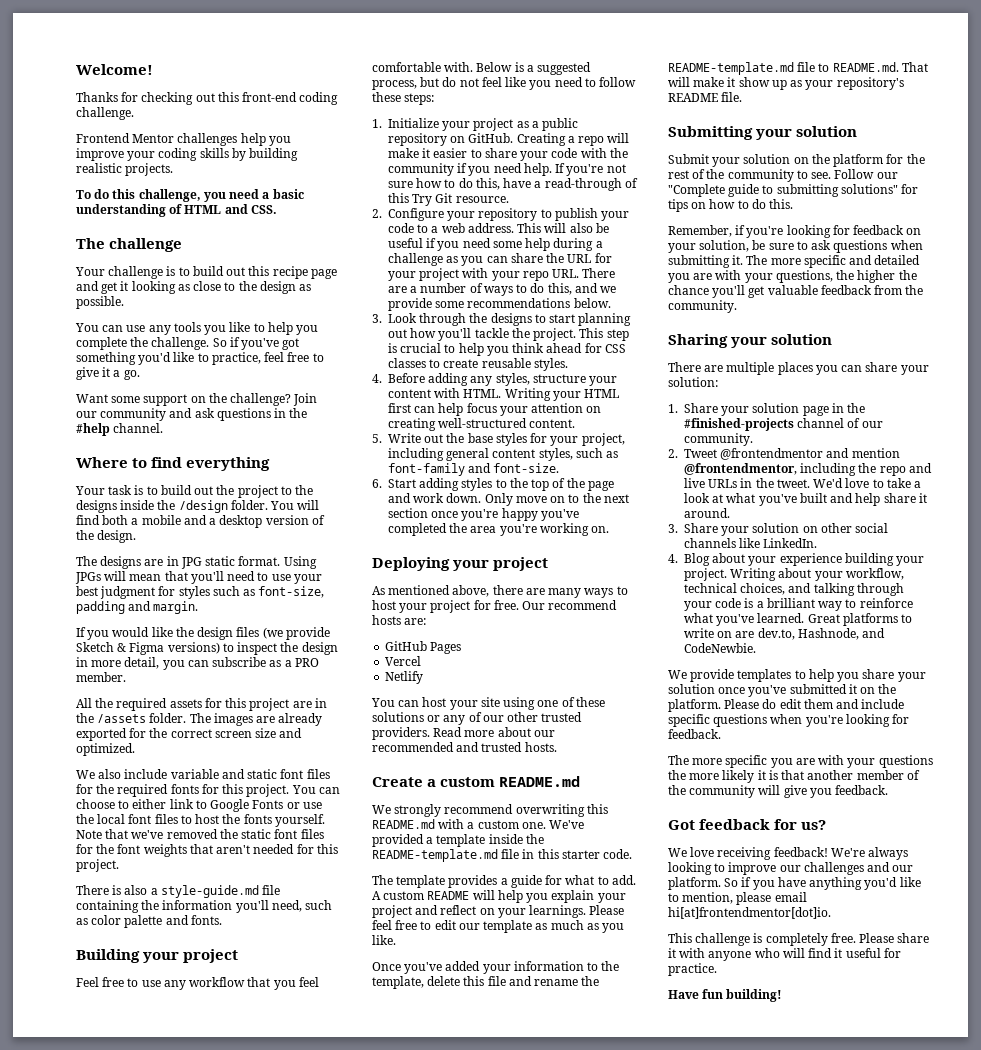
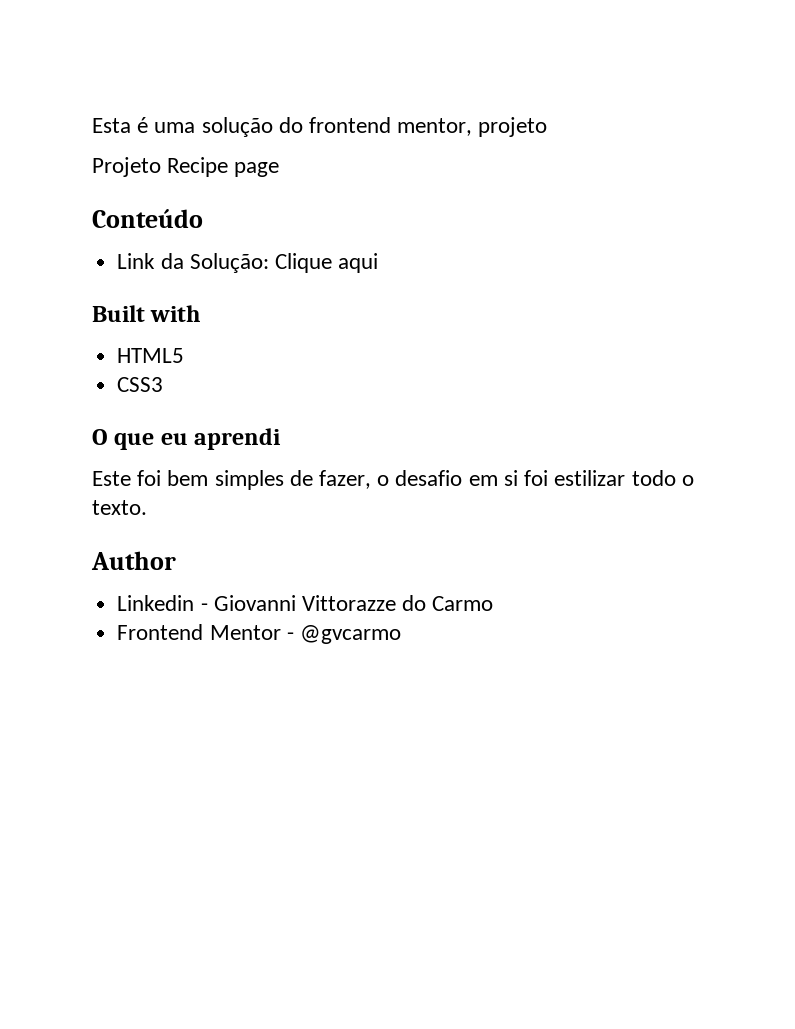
- Welcome!
- Thanks for checking out this front-end coding challenge.
- Frontend Mentor challenges help you improve your coding skills by building realistic projects.
- To do this challenge, you need a basic understanding of HTML and CSS.
- The challenge
- Your challenge is to build out this recipe page and get it looking as close to the design as possible.
- You can use any tools you like to help you complete the challenge. So if you've got something you'd like to practice, feel free to give it a go.
- Want some support on the challenge? Join our community and ask questions in the #help channel.
- Where to find everything
- Your task is to build out the project to the designs inside the /design folder. You will find both a mobile and a desktop version of the design.
- The designs are in JPG static format. Using JPGs will mean that you'll need to use your best judgment for styles such as font-size, padding and margin.
- If you would like the design files (we provide Sketch & Figma versions) to inspect the design in more detail, you can subscribe as a PRO member.
- All the required assets for this project are in the /assets folder. The images are already exported for the correct screen size and optimized.
- We also include variable and static font files for the required fonts for this project. You can choose to either link to Google Fonts or use the local font files to host the fonts yourself. Note that we've removed the static font files for the font weights that aren't needed for this project.
- There is also a style-guide.md file containing the information you'll need, such as color palette and fonts.
- Building your project
- Feel free to use any workflow that you feel comfortable with. Below is a suggested process, but do not feel like you need to follow these steps:
- 1. Initialize your project as a public repository on GitHub. Creating a repo will make it easier to share your code with the community if you need help. If you're not sure how to do this, have a read-through of this Try Git resource.
- 2. Configure your repository to publish your code to a web address. This will also be useful if you need some help during a challenge as you can share the URL for your project with your repo URL. There are a number of ways to do this, and we provide some recommendations below.
- 3. Look through the designs to start planning out how you'll tackle the project. This step is crucial to help you think ahead for CSS classes to create reusable styles.
- 4. Before adding any styles, structure your content with HTML. Writing your HTML first can help focus your attention on creating well-structured content.
- 5. Write out the base styles for your project, including general content styles, such as font-family and font-size.
- 6. Start adding styles to the top of the page and work down. Only move on to the next section once you're happy you've completed the area you're working on.
- Deploying your project
- As mentioned above, there are many ways to host your project for free. Our recommend hosts are:
- GitHub Pages
- Vercel
- Netlify
- You can host your site using one of these solutions or any of our other trusted providers. Read more about our recommended and trusted hosts.
- Create a custom README.md
- We strongly recommend overwriting this README.md with a custom one. We've provided a template inside the README-template.md file in this starter code.
- The template provides a guide for what to add. A custom README will help you explain your project and reflect on your learnings. Please feel free to edit our template as much as you like.
- Once you've added your information to the template, delete this file and rename the README-template.md file to README.md. That will make it show up as your repository's README file.
- Submitting your solution
- Submit your solution on the platform for the rest of the community to see. Follow our "Complete guide to submitting solutions" for tips on how to do this.
- Remember, if you're looking for feedback on your solution, be sure to ask questions when submitting it. The more specific and detailed you are with your questions, the higher the chance you'll get valuable feedback from the community.
- Sharing your solution
- There are multiple places you can share your solution:
- 1. Share your solution page in the #finished-projects channel of our community.
- 2. Tweet @frontendmentor and mention @frontendmentor, including the repo and live URLs in the tweet. We'd love to take a look at what you've built and help share it around.
- 3. Share your solution on other social channels like LinkedIn.
- 4. Blog about your experience building your project. Writing about your workflow, technical choices, and talking through your code is a brilliant way to reinforce what you've learned. Great platforms to write on are dev.to, Hashnode, and CodeNewbie.
- We provide templates to help you share your solution once you've submitted it on the platform. Please do edit them and include specific questions when you're looking for feedback.
- The more specific you are with your questions the more likely it is that another member of the community will give you feedback.
- Got feedback for us?
- We love receiving feedback! We're always looking to improve our challenges and our platform. So if you have anything you'd like to mention, please email hi[at]frontendmentor[dot]io.
- This challenge is completely free. Please share it with anyone who will find it useful for practice.
- Have fun building!
+ Esta é uma solução do frontend mentor, projeto
+ Projeto Recipe page
+ Conteúdo
+ Link da Solução: Clique aqui
+ Built with
+ HTML5
+ CSS3
+ O que eu aprendi
+ Este foi bem simples de fazer, o desafio em si foi estilizar todo o texto.
+ Author
+ Linkedin - Giovanni Vittorazze do Carmo
+ Frontend Mentor - @gvcarmo

